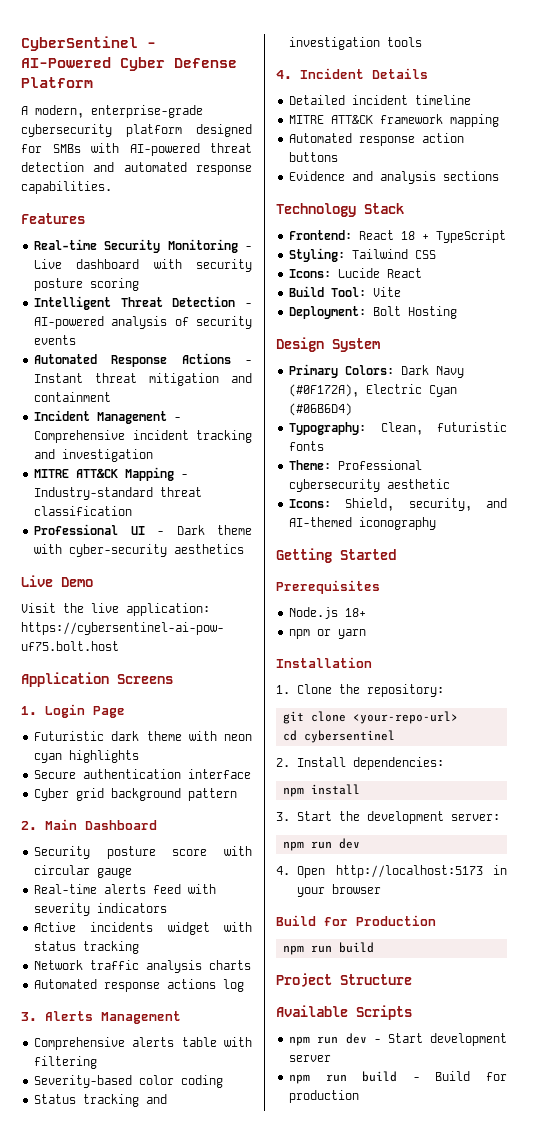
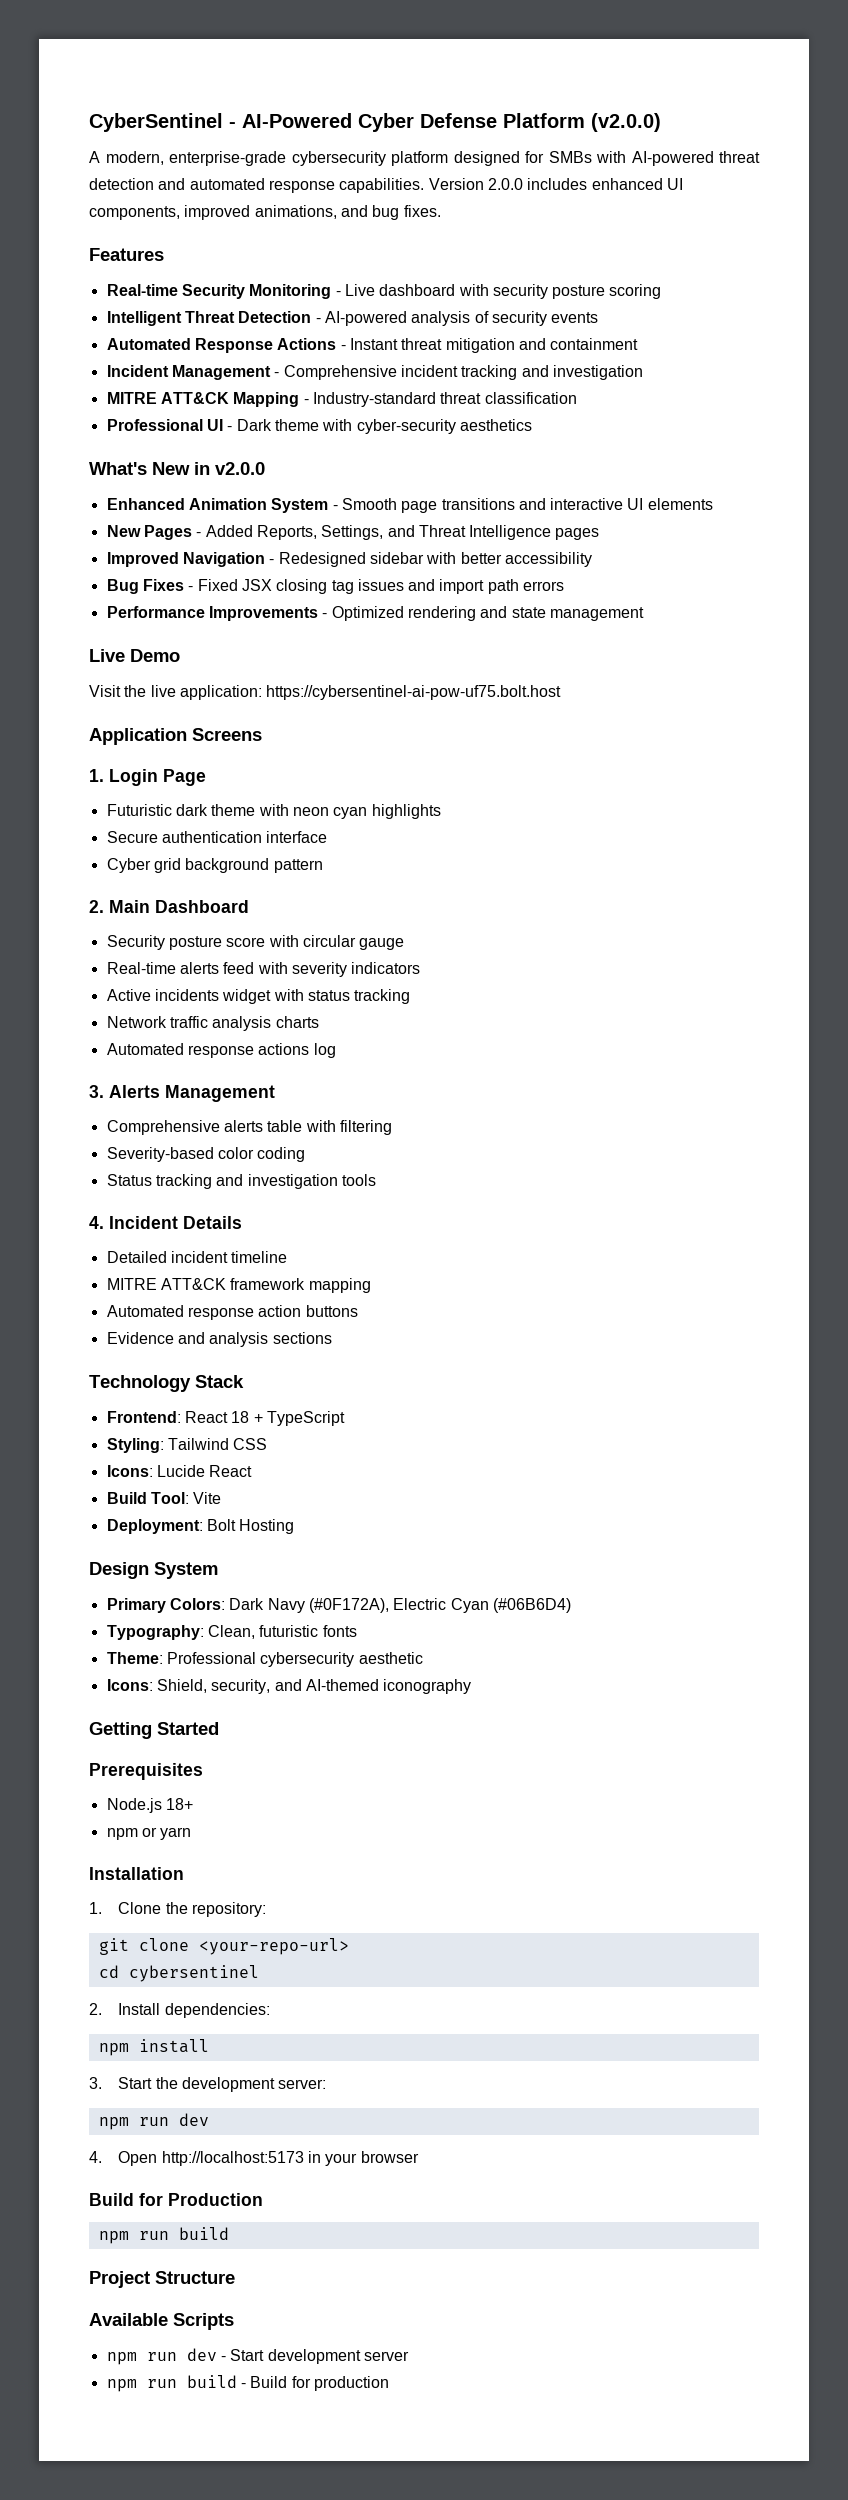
- CyberSentinel - AI-Powered Cyber Defense Platform
+ CyberSentinel - AI-Powered Cyber Defense Platform (v2.0.0)
+ Version 2.0.0 includes enhanced UI components, improved animations, and bug fixes.
+ What's New in v2.0.0
+ Enhanced Animation System - Smooth page transitions and interactive UI elements
+ New Pages - Added Reports, Settings, and Threat Intelligence pages
+ Improved Navigation - Redesigned sidebar with better accessibility
+ Bug Fixes - Fixed JSX closing tag issues and import path errors
+ Performance Improvements - Optimized rendering and state management

